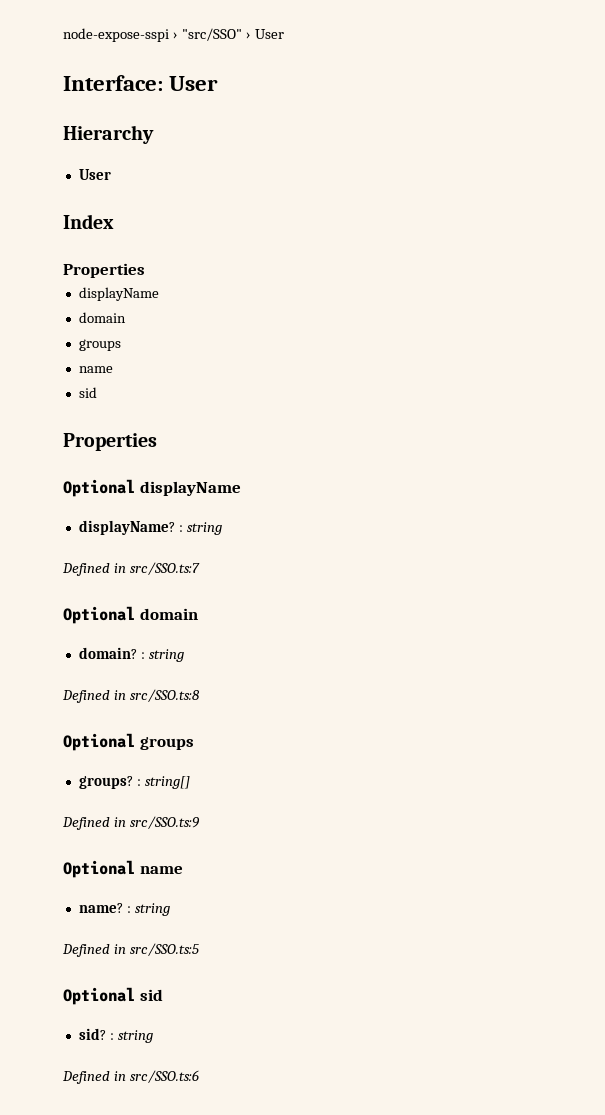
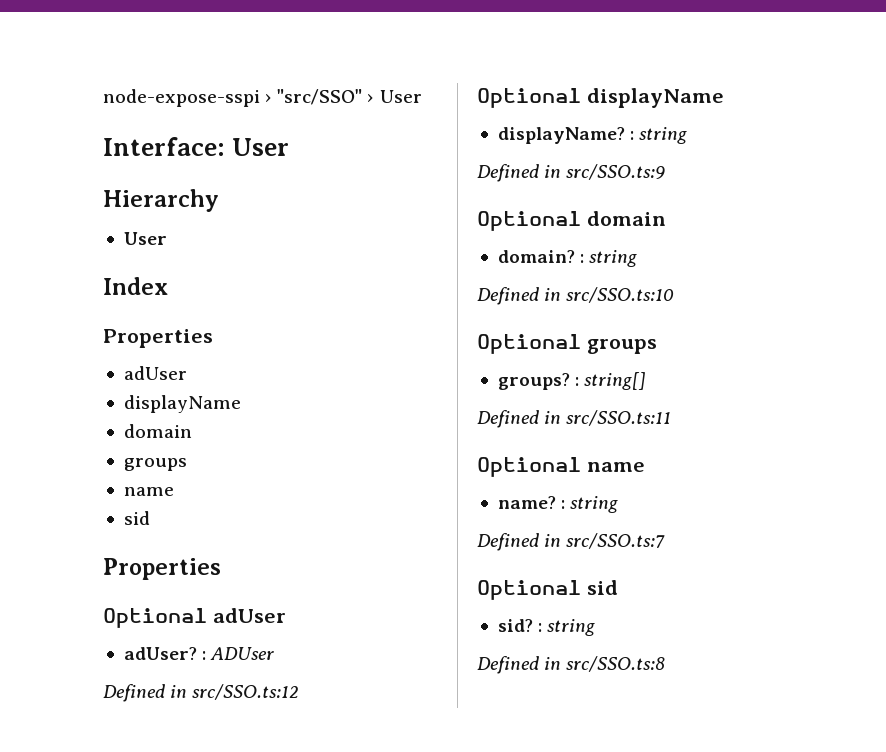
  Index
  Properties
+ adUser
+ Optional adUser
+ adUser? : ADUser
+ Defined in src/SSO.ts:12
- Defined in src/SSO.ts:7
+ Defined in src/SSO.ts:9
- Defined in src/SSO.ts:8
+ Defined in src/SSO.ts:10
- Defined in src/SSO.ts:9
+ Defined in src/SSO.ts:11
- Defined in src/SSO.ts:5
+ Defined in src/SSO.ts:7
- Defined in src/SSO.ts:6
+ Defined in src/SSO.ts:8

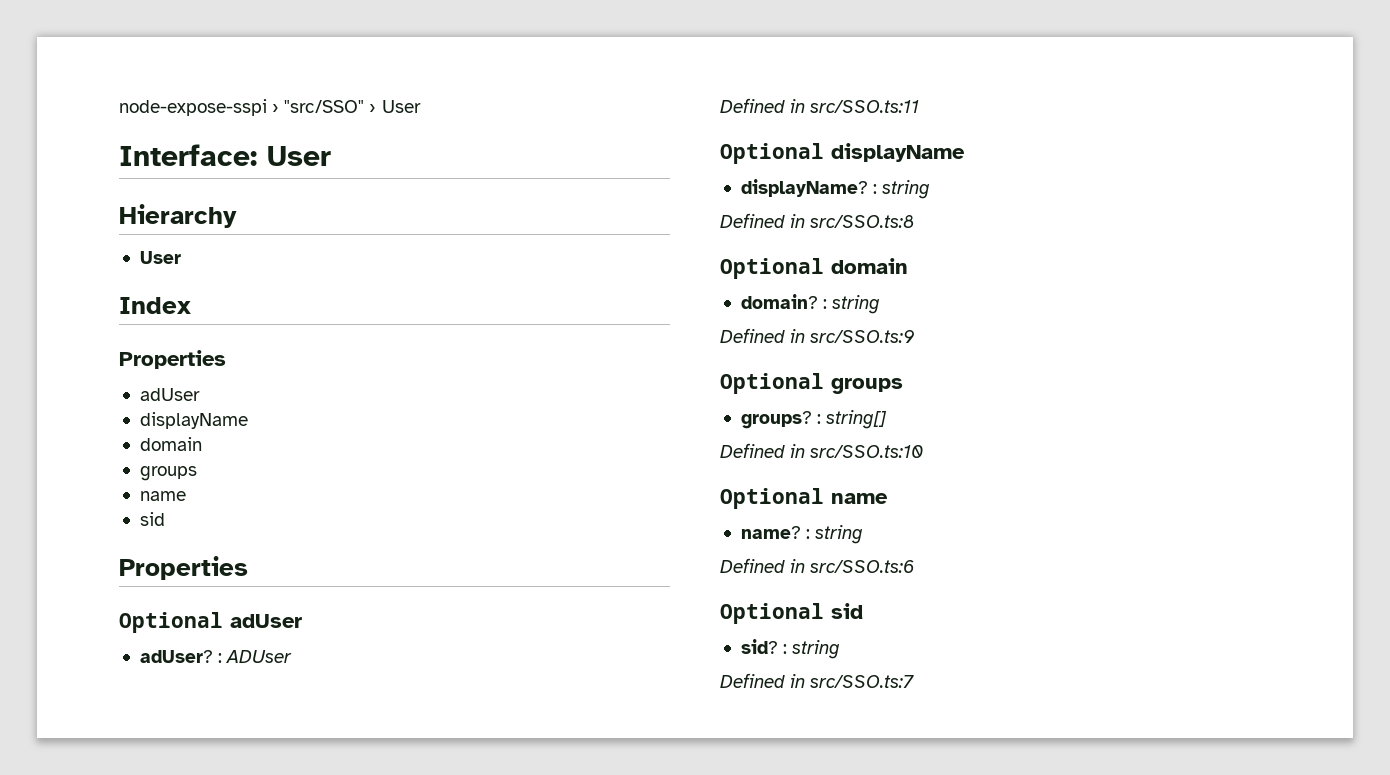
- Defined in src/SSO.ts:12
+ Defined in src/SSO.ts:11
- Defined in src/SSO.ts:9
+ Defined in src/SSO.ts:8
- Defined in src/SSO.ts:10
+ Defined in src/SSO.ts:9
- Defined in src/SSO.ts:11
+ Defined in src/SSO.ts:10
- Defined in src/SSO.ts:7
+ Defined in src/SSO.ts:6
- Defined in src/SSO.ts:8
+ Defined in src/SSO.ts:7

